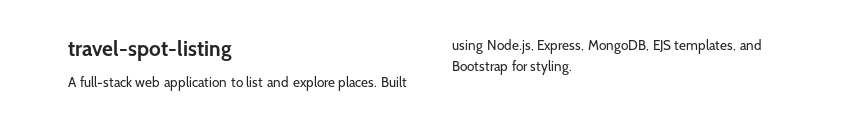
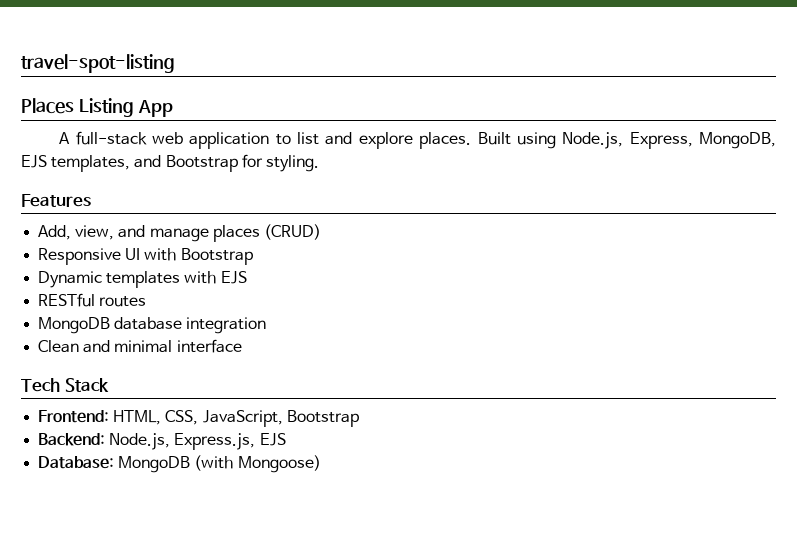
+ Places Listing App
+ Features
+ Add, view, and manage places (CRUD)
+ Responsive UI with Bootstrap
+ Dynamic templates with EJS
+ RESTful routes
+ MongoDB database integration
+ Clean and minimal interface
+ Tech Stack
+ Frontend: HTML, CSS, JavaScript, Bootstrap
+ Backend: Node.js, Express.js, EJS
+ Database: MongoDB (with Mongoose)

